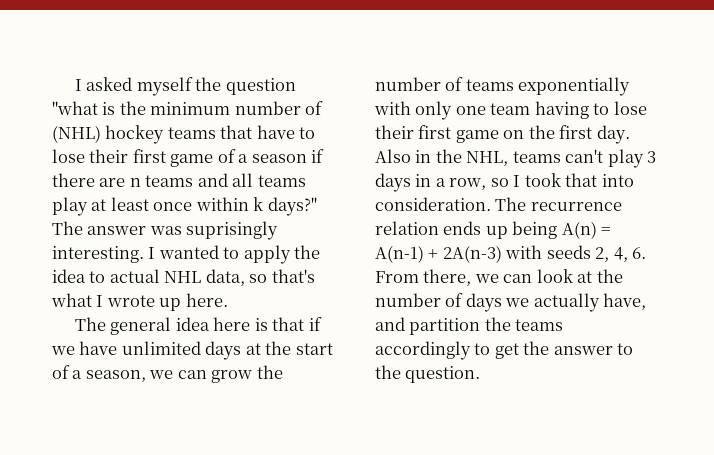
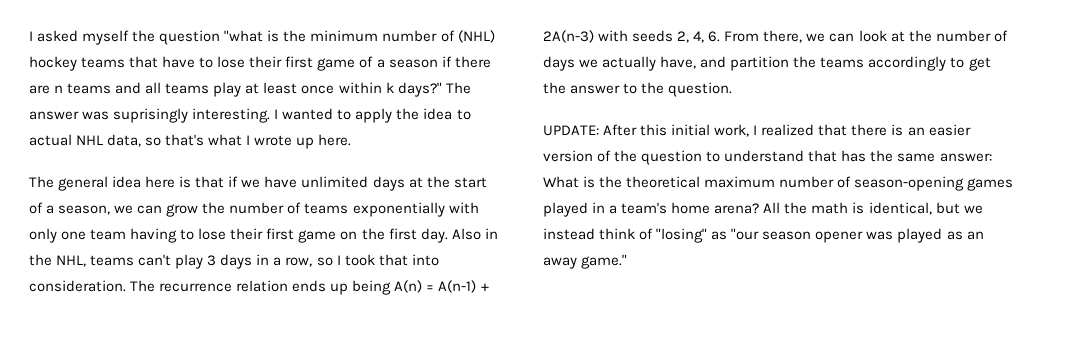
+ UPDATE: After this initial work, I realized that there is an easier version of the question to understand that has the same answer: What is the theoretical maximum number of season-opening games played in a team's home arena? All the math is identical, but we instead think of "losing" as "our season opener was played as an away game."

